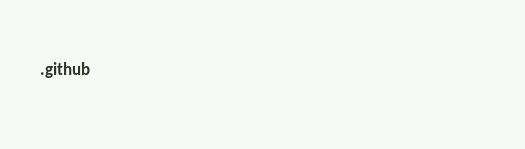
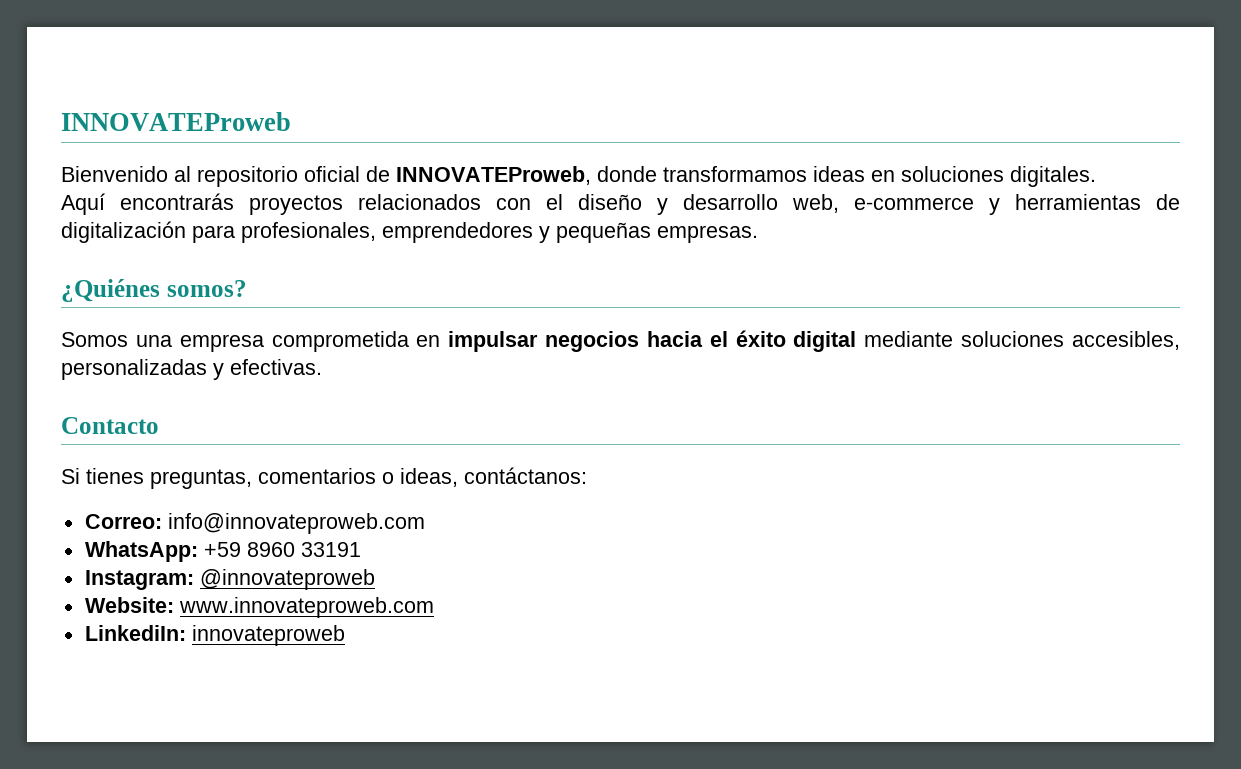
- .github
+ INNOVATEProweb
+ Bienvenido al repositorio oficial de INNOVATEProweb, donde transformamos ideas en soluciones digitales.
+ Aquí encontrarás proyectos relacionados con el diseño y desarrollo web, e-commerce y herramientas de digitalización para profesionales, emprendedores y pequeñas empresas.
+ ¿Quiénes somos?
+ Somos una empresa comprometida en impulsar negocios hacia el éxito digital mediante soluciones accesibles, personalizadas y efectivas.
+ Contacto
+ Si tienes preguntas, comentarios o ideas, contáctanos:
+ Correo: info@innovateproweb.com
+ WhatsApp: +59 8960 33191
+ Instagram: @innovateproweb
+ Website: www.innovateproweb.com
+ LinkediIn: innovateproweb

